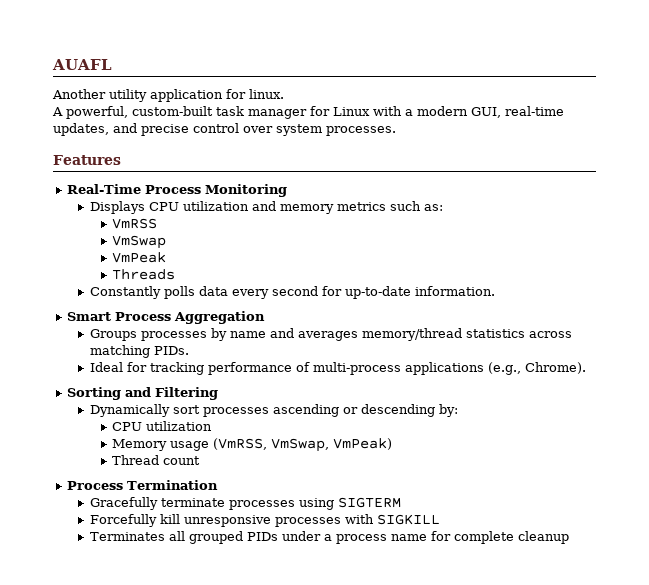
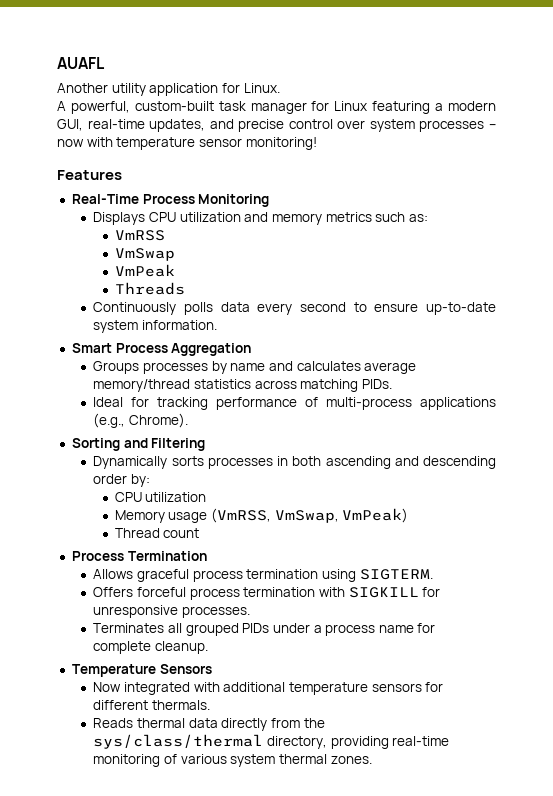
- Another utility application for linux.
+ Another utility application for Linux.
- A powerful, custom-built task manager for Linux with a modern GUI, real-time updates, and precise control over system processes.
+ A powerful, custom-built task manager for Linux featuring a modern GUI, real-time updates, and precise control over system processes – now with temperature sensor monitoring!
- Constantly polls data every second for up-to-date information.
+ Continuously polls data every second to ensure up-to-date system information.
- Groups processes by name and averages memory/thread statistics across matching PIDs.
+ Groups processes by name and calculates average memory/thread statistics across matching PIDs.
- Dynamically sort processes ascending or descending by:
+ Dynamically sorts processes in both ascending and descending order by:
- Gracefully terminate processes using SIGTERM
- Forcefully kill unresponsive processes with SIGKILL
+ Allows graceful process termination using SIGTERM.
+ Offers forceful process termination with SIGKILL for unresponsive processes.
- Terminates all grouped PIDs under a process name for complete cleanup
+ Terminates all grouped PIDs under a process name for complete cleanup.
+ Temperature Sensors
+ Now integrated with additional temperature sensors for different thermals.
+ Reads thermal data directly from the sys/class/thermal directory, providing real-time monitoring of various system thermal zones.

